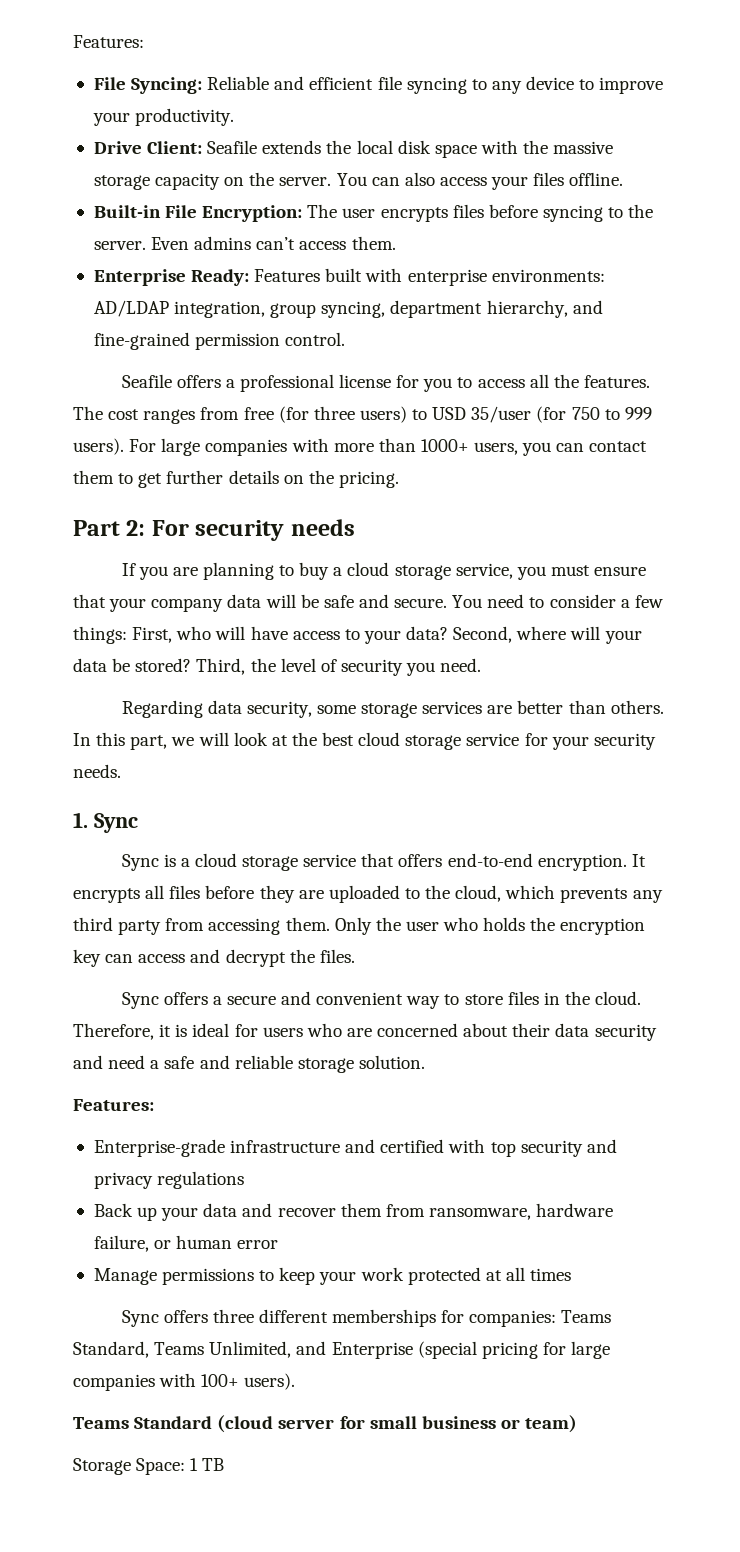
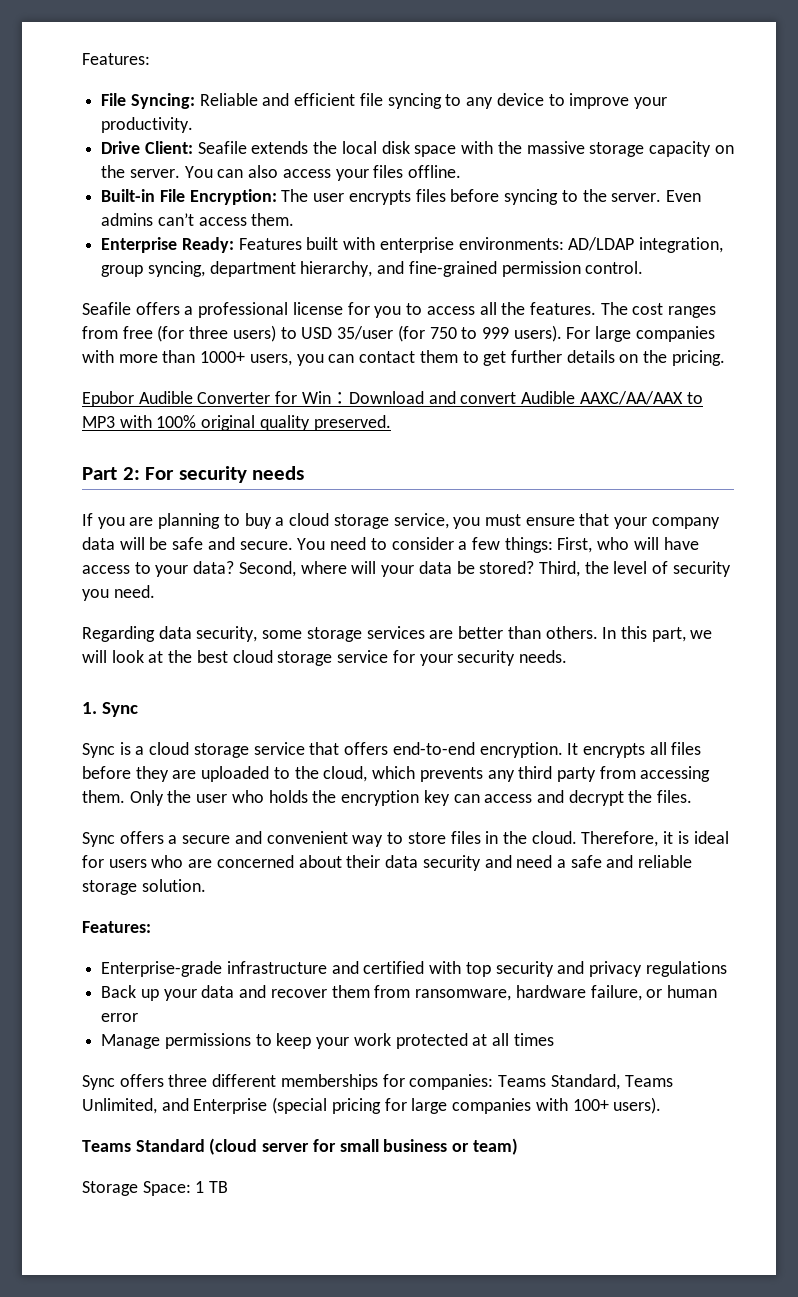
+ Epubor Audible Converter for Win：Download and convert Audible AAXC/AA/AAX to MP3 with 100% original quality preserved.

